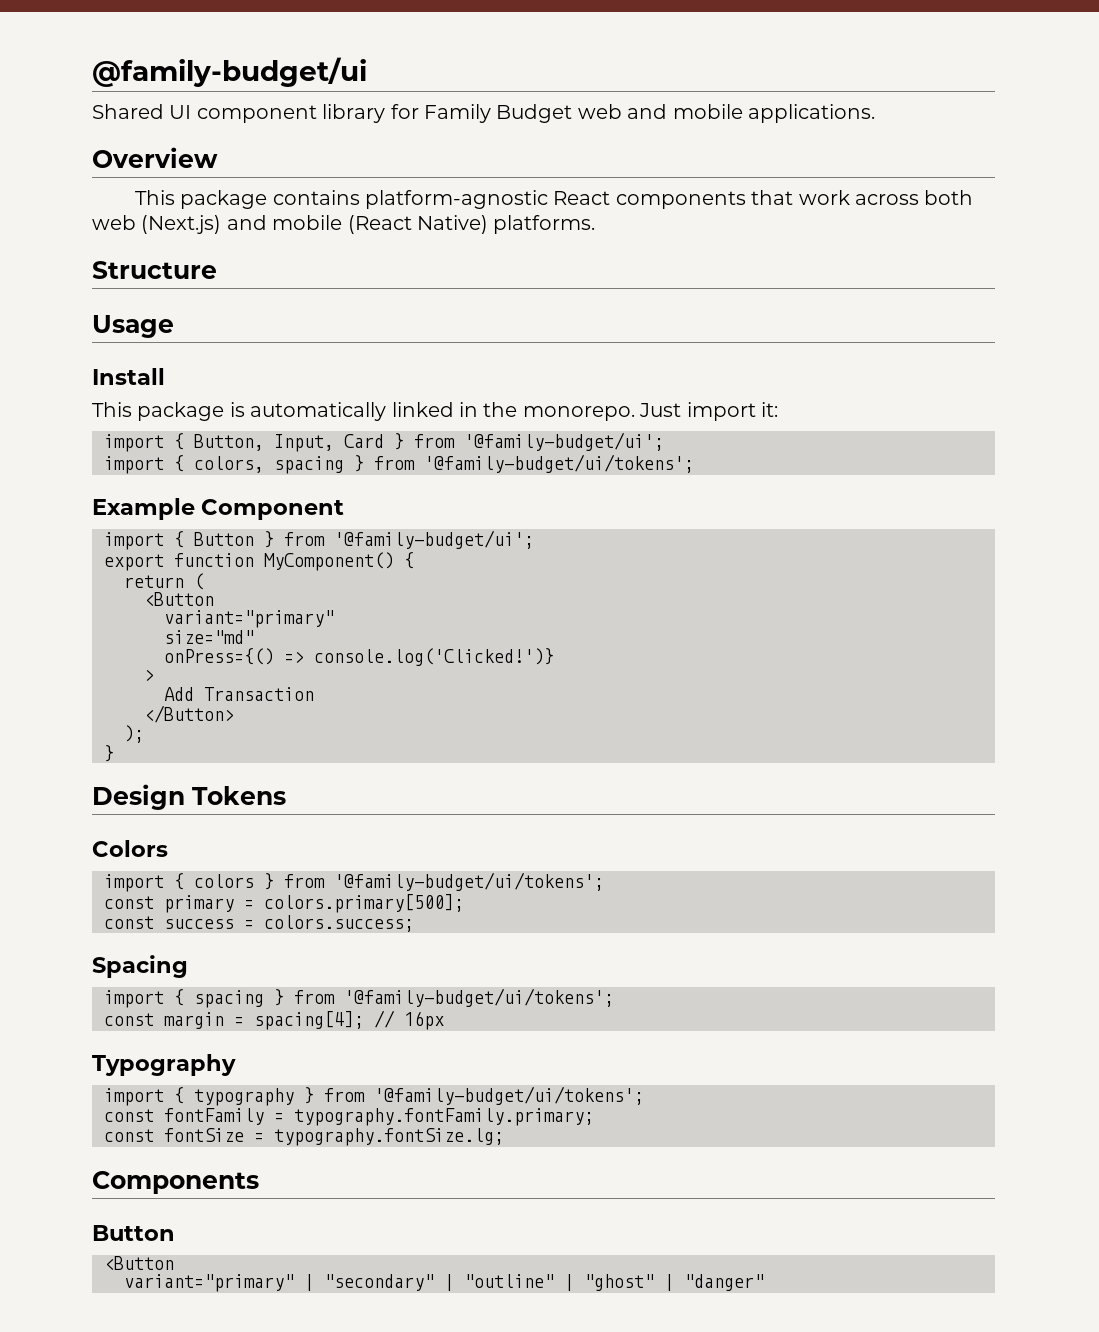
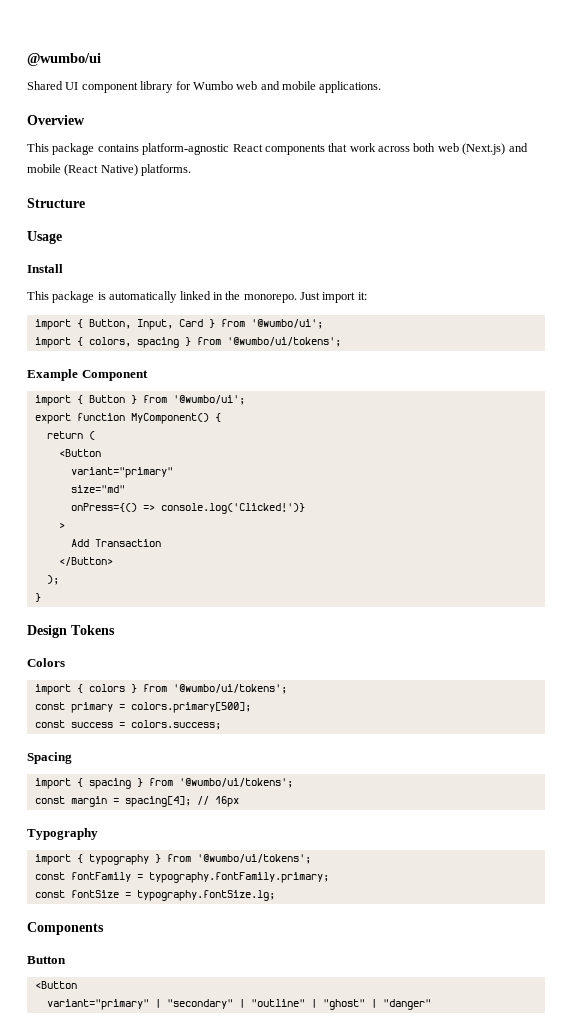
- @family-budget/ui
+ @wumbo/ui
- Shared UI component library for Family Budget web and mobile applications.
+ Shared UI component library for Wumbo web and mobile applications.
- import { Button, Input, Card } from '@family-budget/ui';
+ import { Button, Input, Card } from '@wumbo/ui';
- import { colors, spacing } from '@family-budget/ui/tokens';
+ import { colors, spacing } from '@wumbo/ui/tokens';
- import { Button } from '@family-budget/ui';
+ import { Button } from '@wumbo/ui';
- import { colors } from '@family-budget/ui/tokens';
+ import { colors } from '@wumbo/ui/tokens';
- import { spacing } from '@family-budget/ui/tokens';
+ import { spacing } from '@wumbo/ui/tokens';
- import { typography } from '@family-budget/ui/tokens';
+ import { typography } from '@wumbo/ui/tokens';

